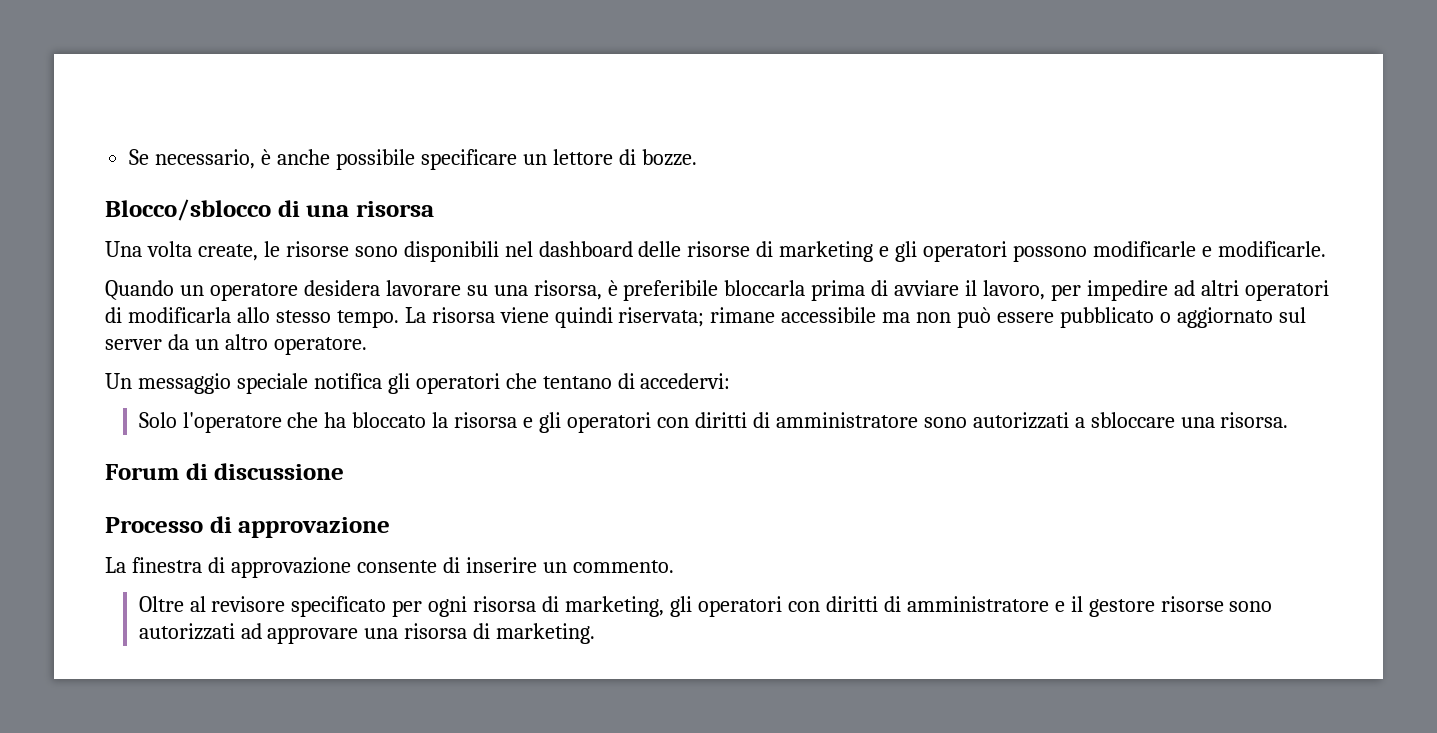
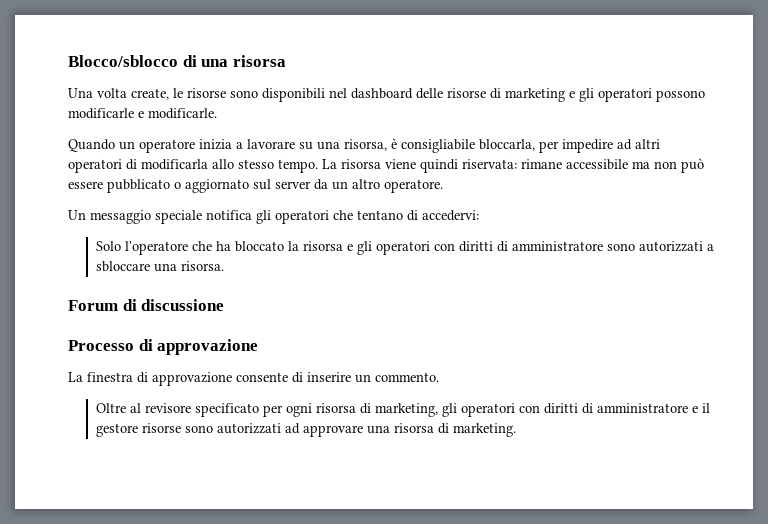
- Se necessario, è anche possibile specificare un lettore di bozze.
- Quando un operatore desidera lavorare su una risorsa, è preferibile bloccarla prima di avviare il lavoro, per impedire ad altri operatori di modificarla allo stesso tempo.
+ Quando un operatore inizia a lavorare su una risorsa, è consigliabile bloccarla, per impedire ad altri operatori di modificarla allo stesso tempo.
- La risorsa viene quindi riservata; rimane accessibile ma non può essere pubblicato o aggiornato sul server da un altro operatore.
+ La risorsa viene quindi riservata: rimane accessibile ma non può essere pubblicato o aggiornato sul server da un altro operatore.

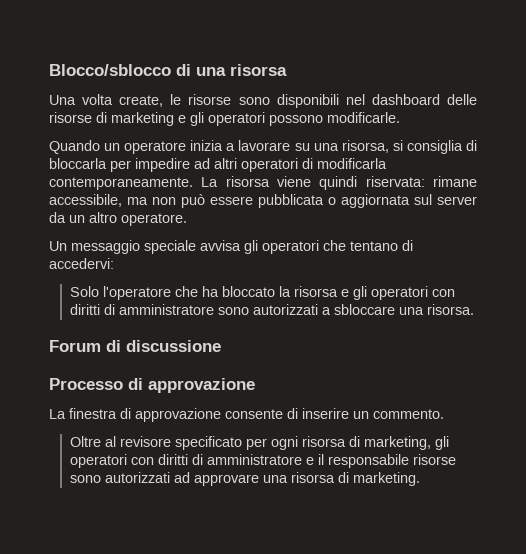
- Una volta create, le risorse sono disponibili nel dashboard delle risorse di marketing e gli operatori possono modificarle e modificarle.
+ Una volta create, le risorse sono disponibili nel dashboard delle risorse di marketing e gli operatori possono modificarle.
- Quando un operatore inizia a lavorare su una risorsa, è consigliabile bloccarla, per impedire ad altri operatori di modificarla allo stesso tempo.
+ Quando un operatore inizia a lavorare su una risorsa, si consiglia di bloccarla per impedire ad altri operatori di modificarla contemporaneamente.
- La risorsa viene quindi riservata: rimane accessibile ma non può essere pubblicato o aggiornato sul server da un altro operatore.
+ La risorsa viene quindi riservata: rimane accessibile, ma non può essere pubblicata o aggiornata sul server da un altro operatore.
- Un messaggio speciale notifica gli operatori che tentano di accedervi:
+ Un messaggio speciale avvisa gli operatori che tentano di accedervi:
- Oltre al revisore specificato per ogni risorsa di marketing, gli operatori con diritti di amministratore e il gestore risorse sono autorizzati ad approvare una risorsa di marketing.
+ Oltre al revisore specificato per ogni risorsa di marketing, gli operatori con diritti di amministratore e il responsabile risorse sono autorizzati ad approvare una risorsa di marketing.

